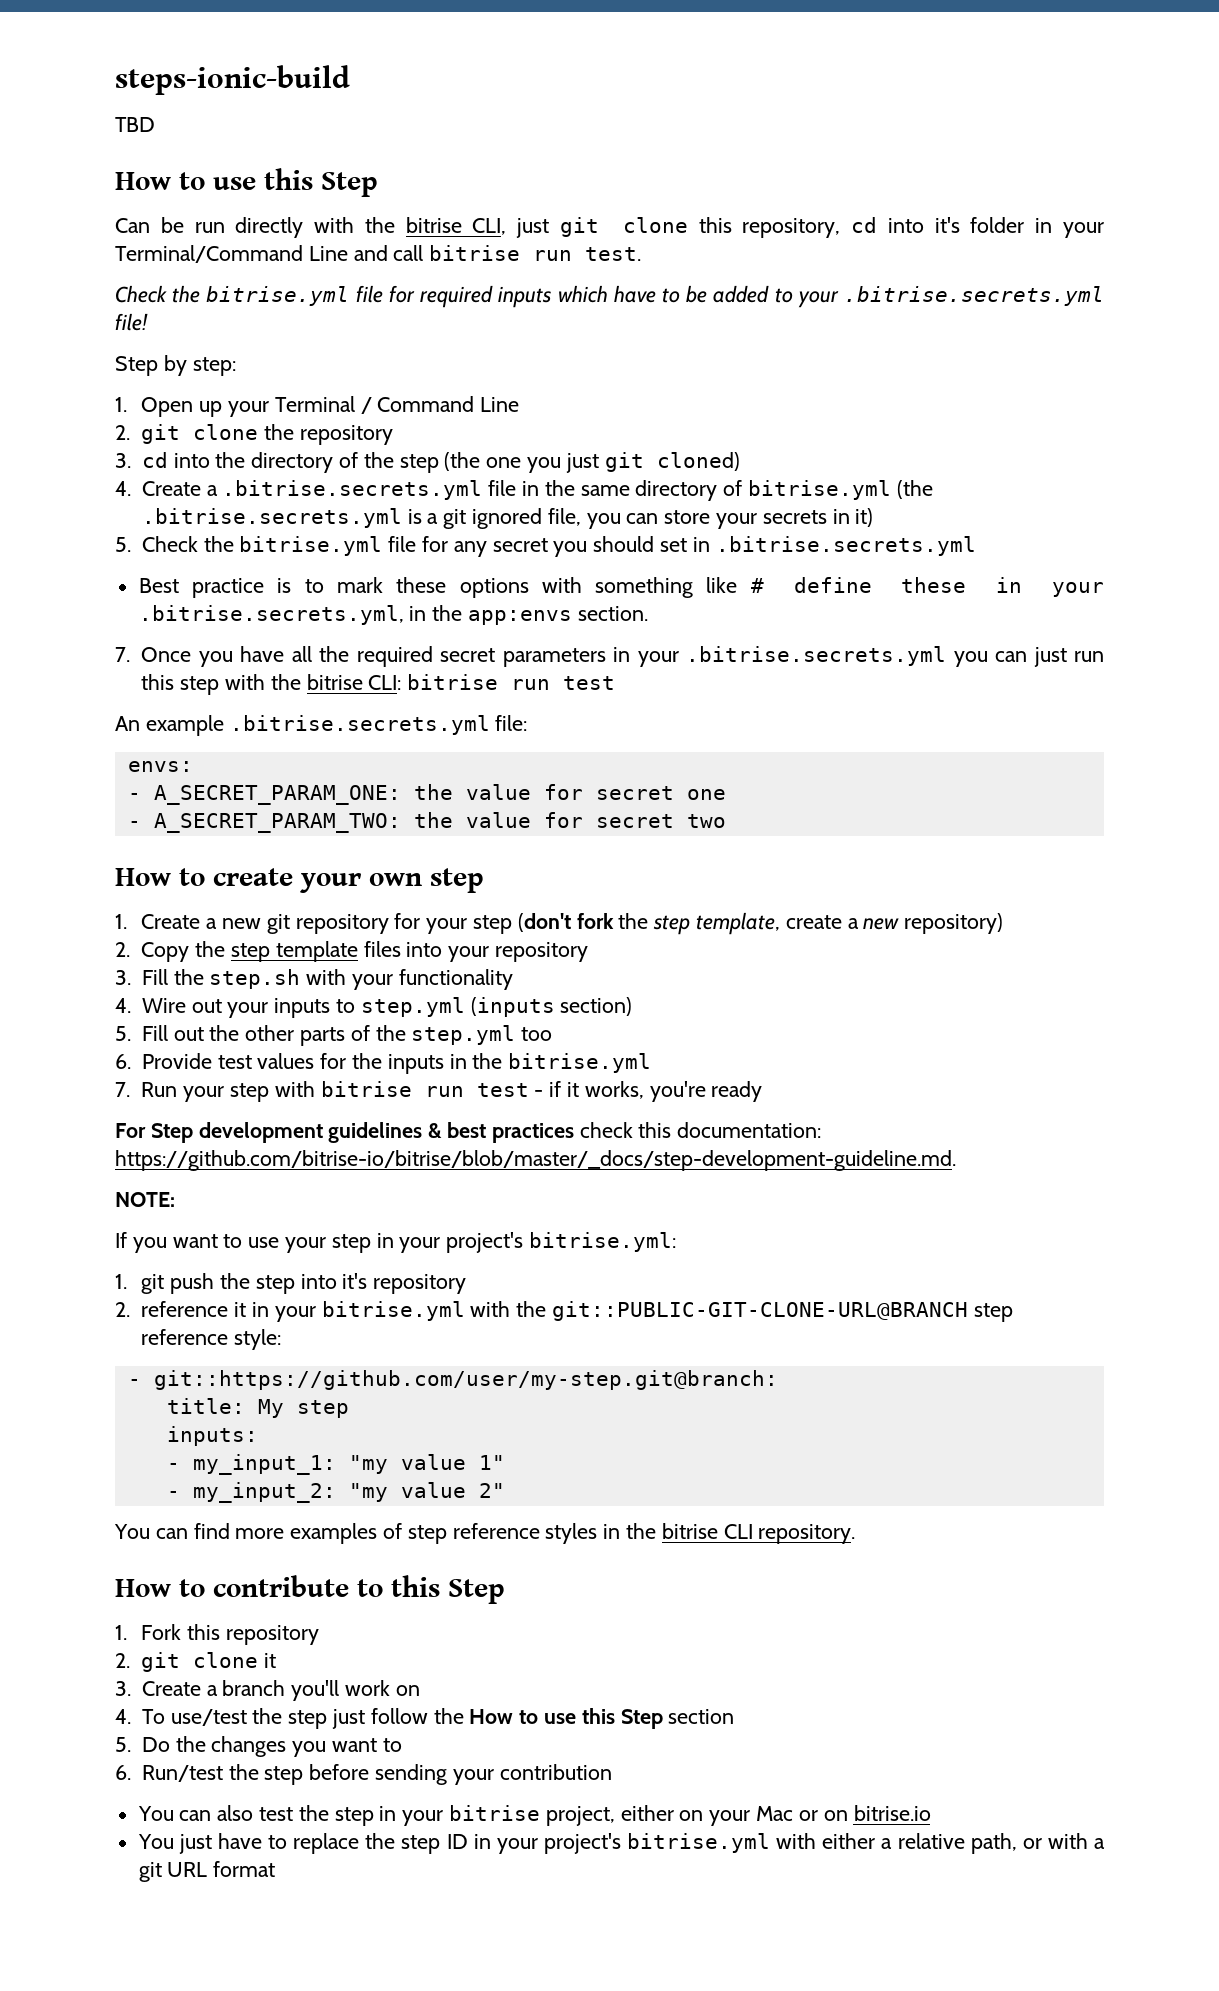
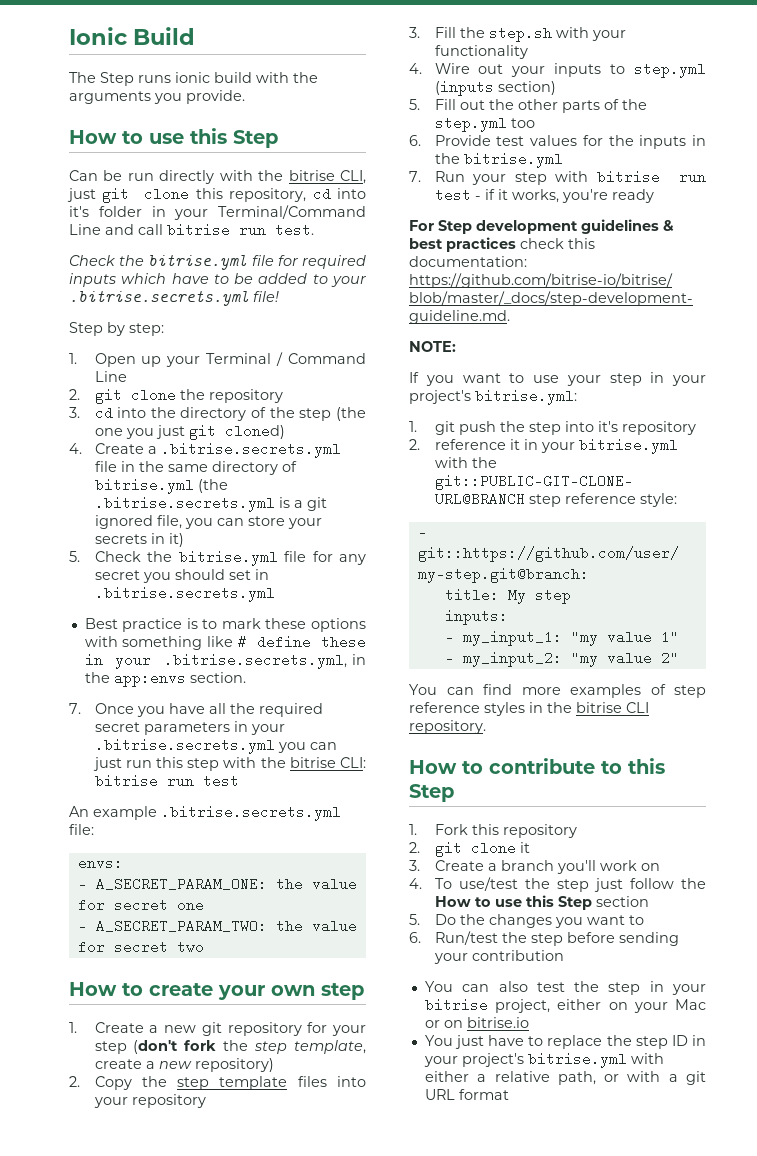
- steps-ionic-build
- TBD
+ Ionic Build
+ The Step runs ionic build with the arguments you provide.

